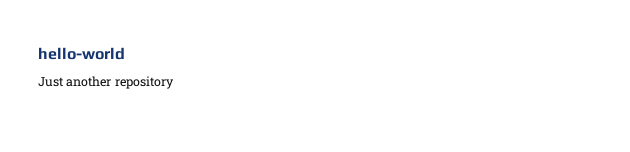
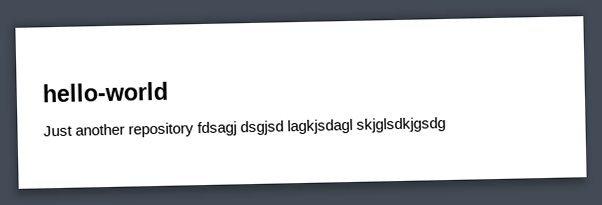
- Just another repository
+ Just another repository fdsagj dsgjsd lagkjsdagl skjglsdkjgsdg

